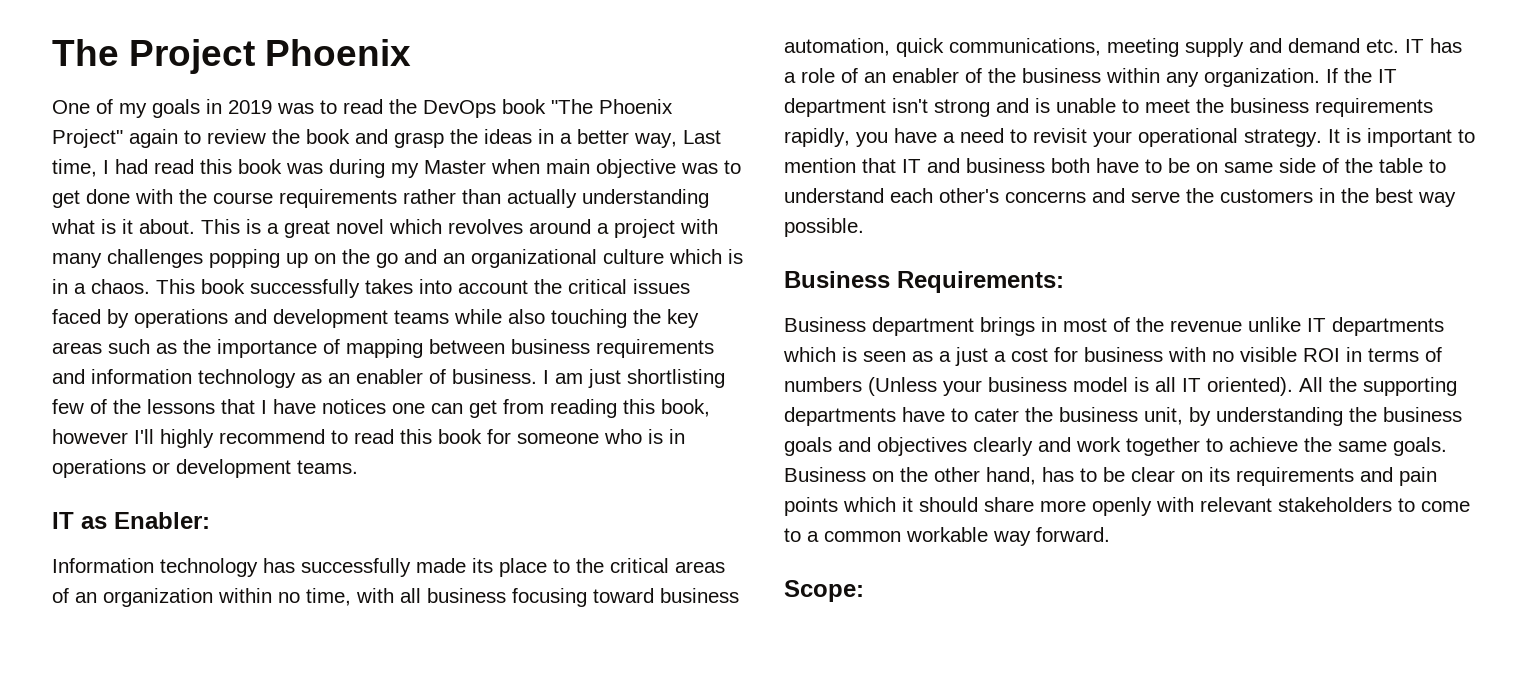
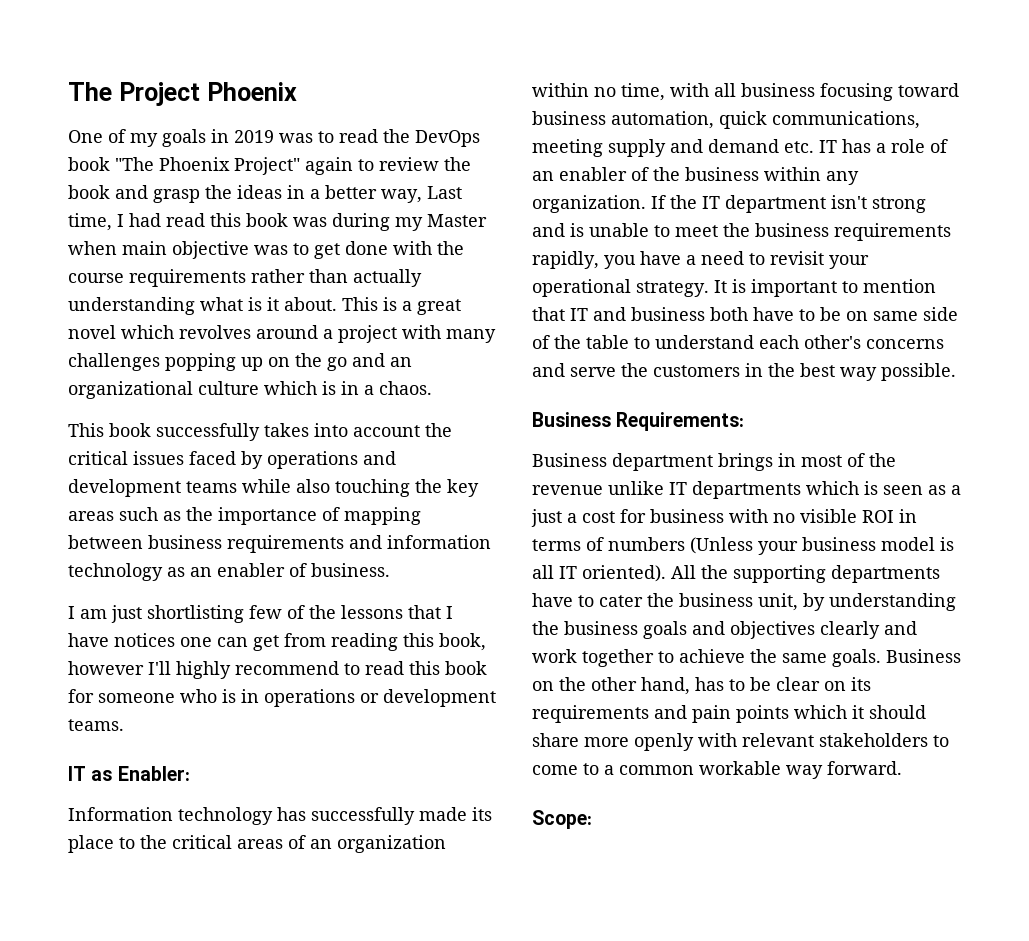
- This is a great novel which revolves around a project with many challenges popping up on the go and an organizational culture which is in a chaos. This book successfully takes into account the critical issues faced by operations and development teams while also touching the key areas such as the importance of mapping between business requirements and information technology as an enabler of business. I am just shortlisting few of the lessons that I have notices one can get from reading this book, however I'll highly recommend to read this book for someone who is in operations or development teams.
+ This is a great novel which revolves around a project with many challenges popping up on the go and an organizational culture which is in a chaos.
+ This book successfully takes into account the critical issues faced by operations and development teams while also touching the key areas such as the importance of mapping between business requirements and information technology as an enabler of business.
+ I am just shortlisting few of the lessons that I have notices one can get from reading this book, however I'll highly recommend to read this book for someone who is in operations or development teams.

